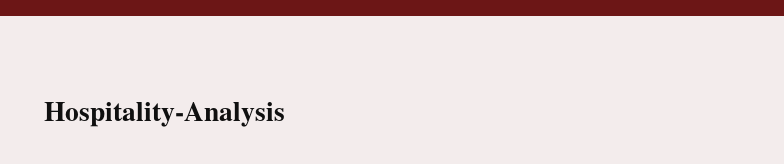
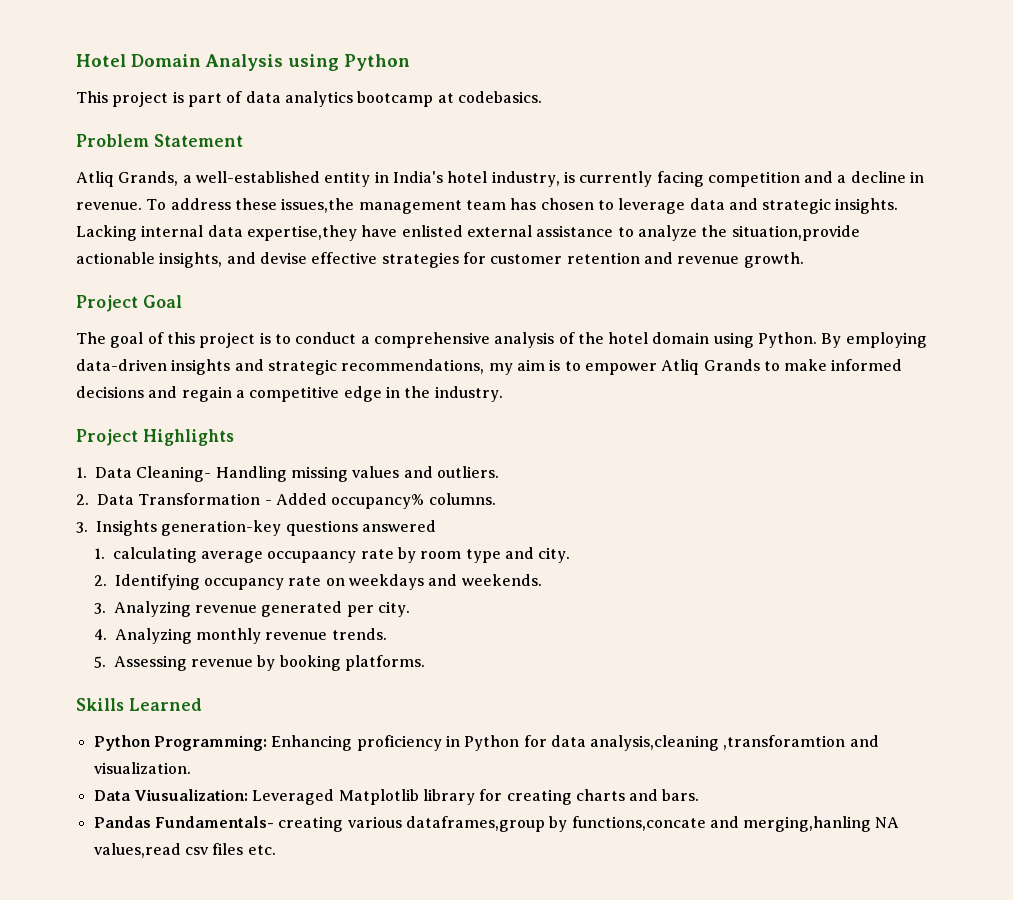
- Hospitality-Analysis
+ Hotel Domain Analysis using Python
+ This project is part of data analytics bootcamp at codebasics.
+ Problem Statement
+ Atliq Grands, a well-established entity in India's hotel industry, is currently facing competition and a decline in revenue. To address these issues,the management team has chosen to leverage data and strategic insights. Lacking internal data expertise,they have enlisted external assistance to analyze the situation,provide actionable insights, and devise effective strategies for customer retention and revenue growth.
+ Project Goal
+ The goal of this project is to conduct a comprehensive analysis of the hotel domain using Python. By employing data-driven insights and strategic recommendations, my aim is to empower Atliq Grands to make informed decisions and regain a competitive edge in the industry.
+ Project Highlights
+ 1. Data Cleaning- Handling missing values and outliers.
+ 2. Data Transformation - Added occupancy% columns.
+ 3. Insights generation-key questions answered
+ 1. calculating average occupaancy rate by room type and city.
+ 2. Identifying occupancy rate on weekdays and weekends.
+ 3. Analyzing revenue generated per city.
+ 4. Analyzing monthly revenue trends.
+ 5. Assessing revenue by booking platforms.
+ Skills Learned
+ Python Programming: Enhancing proficiency in Python for data analysis,cleaning ,transforamtion and visualization.
+ Data Viusualization: Leveraged Matplotlib library for creating charts and bars.
+ Pandas Fundamentals- creating various dataframes,group by functions,concate and merging,hanling NA values,read csv files etc.

